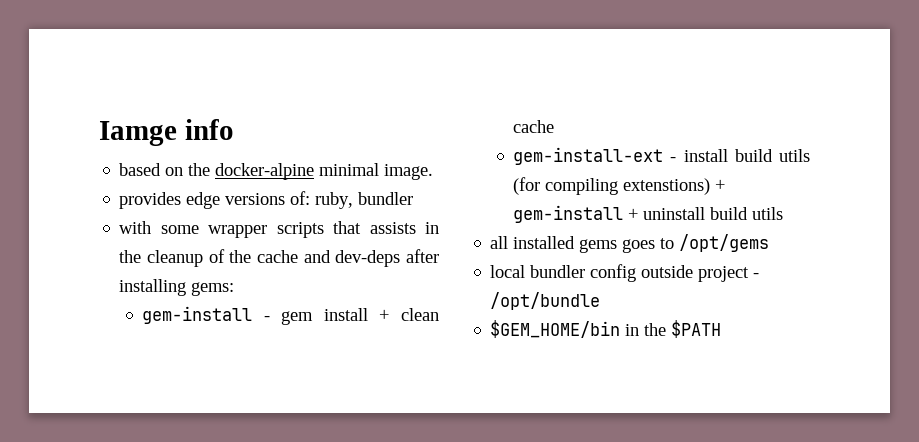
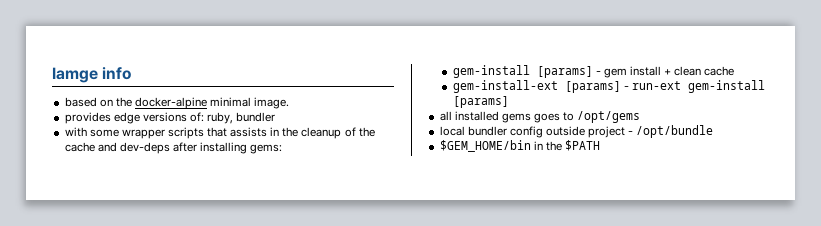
- gem-install - gem install + clean cache
+ gem-install [params] - gem install + clean cache
- gem-install-ext - install build utils (for compiling extenstions) + gem-install + uninstall build utils
+ gem-install-ext [params] - run-ext gem-install [params]

